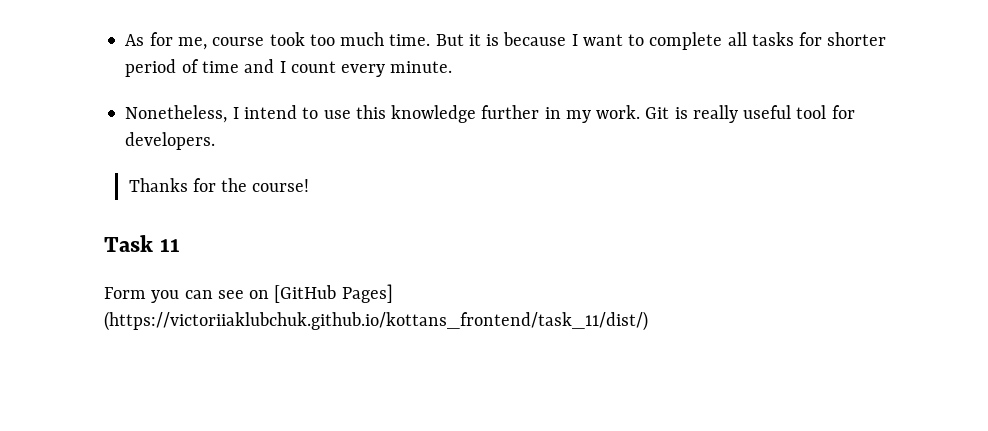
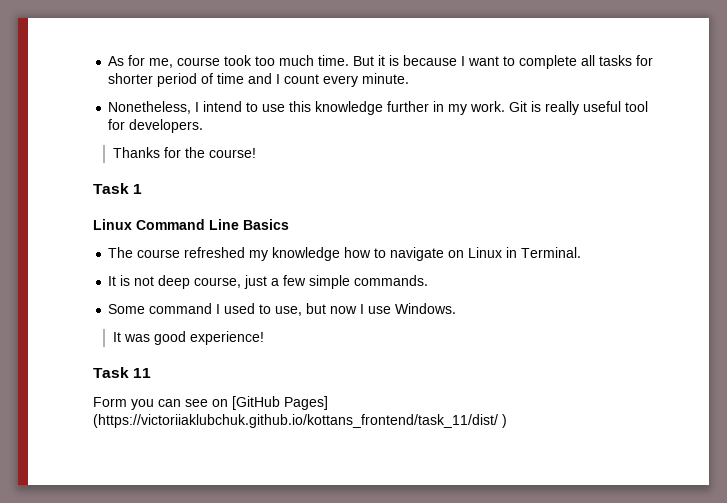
+ Task 1
+ Linux Command Line Basics
+ The course refreshed my knowledge how to navigate on Linux in Terminal.
+ It is not deep course, just a few simple commands.
+ Some command I used to use, but now I use Windows.
+ It was good experience!
- Form you can see on [GitHub Pages] (https://victoriiaklubchuk.github.io/kottans_frontend/task_11/dist/)
+ Form you can see on [GitHub Pages] (https://victoriiaklubchuk.github.io/kottans_frontend/task_11/dist/ )

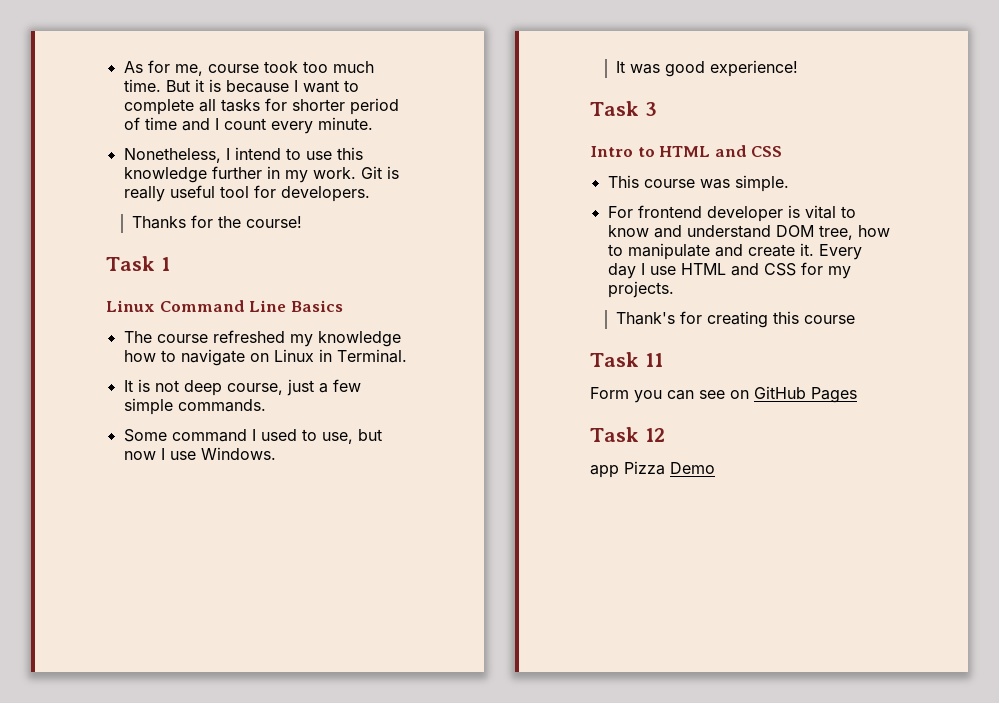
+ Task 3
+ Intro to HTML and CSS
+ This course was simple.
+ For frontend developer is vital to know and understand DOM tree, how to manipulate and create it. Every day I use HTML and CSS for my projects.
+ Thank's for creating this course
- Form you can see on [GitHub Pages] (https://victoriiaklubchuk.github.io/kottans_frontend/task_11/dist/ )
+ Form you can see on GitHub Pages
+ Task 12
+ app Pizza Demo

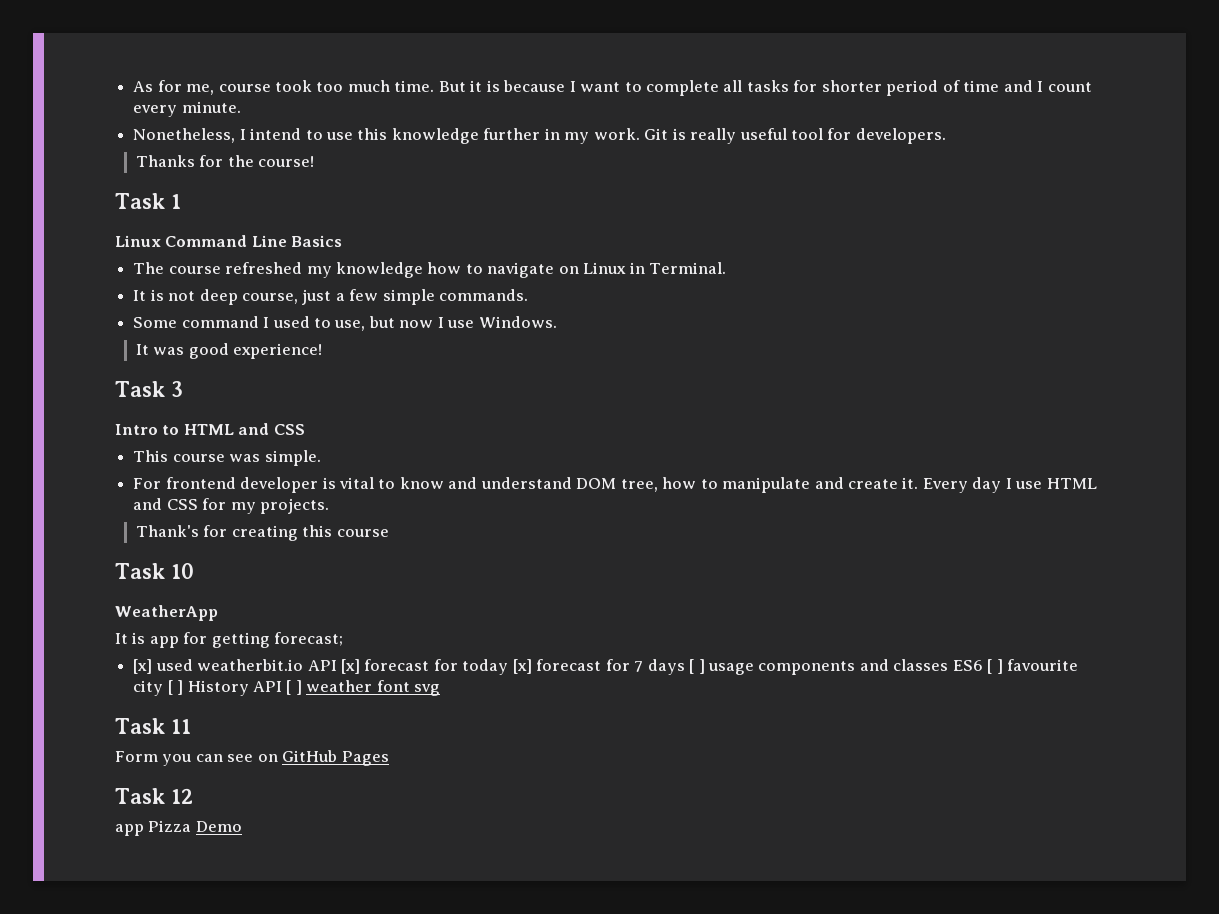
+ Task 10
+ WeatherApp
+ It is app for getting forecast;
+ [x] used weatherbit.io API [x] forecast for today [x] forecast for 7 days [ ] usage components and classes ES6 [ ] favourite city [ ] History API [ ] weather font svg

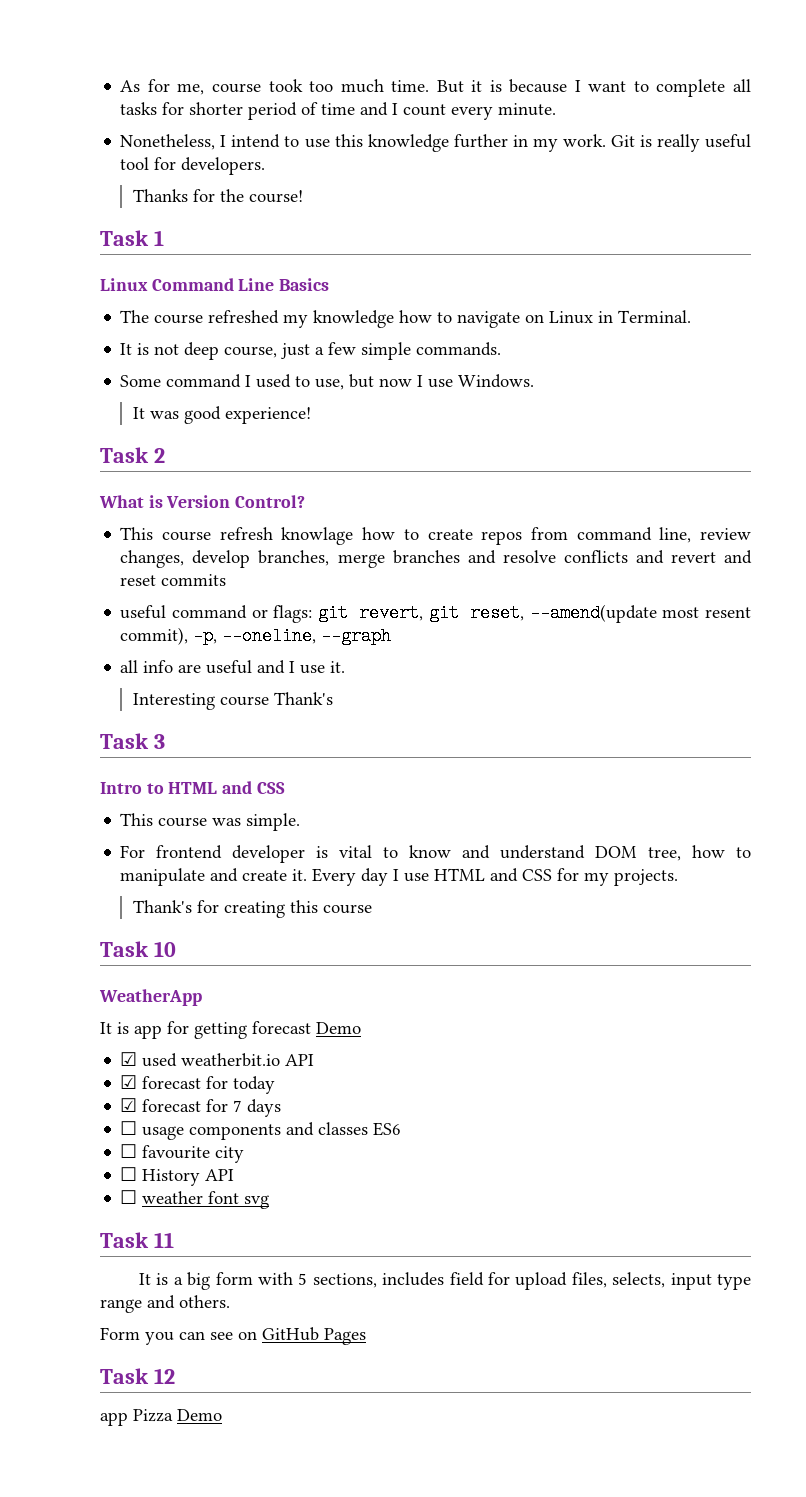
+ Task 2
+ What is Version Control?
+ This course refresh knowlage how to create repos from command line, review changes, develop branches, merge branches and resolve conflicts and revert and reset commits
+ useful command or flags: git revert, git reset, --amend(update most resent commit), -p, --oneline, --graph
+ all info are useful and I use it.
+ Interesting course Thank's
- It is app for getting forecast;
- [x] used weatherbit.io API [x] forecast for today [x] forecast for 7 days [ ] usage components and classes ES6 [ ] favourite city [ ] History API [ ] weather font svg
+ It is app for getting forecast Demo
+ ☑ used weatherbit.io API
+ ☑ forecast for today
+ ☑ forecast for 7 days
+ ☐ usage components and classes ES6
+ ☐ favourite city
+ ☐ History API
+ ☐ weather font svg
+ It is a big form with 5 sections, includes field for upload files, selects, input type range and others.

